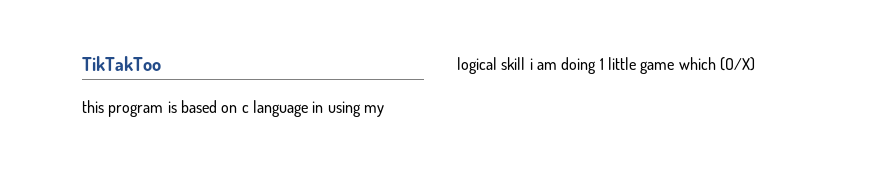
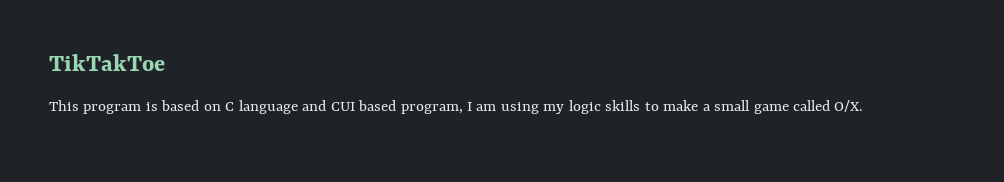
- TikTakToo
- this program is based on c language in using my logical skill i am doing 1 little game which (O/X)
+ TikTakToe
+ This program is based on C language and CUI based program, I am using my logic skills to make a small game called O/X.

